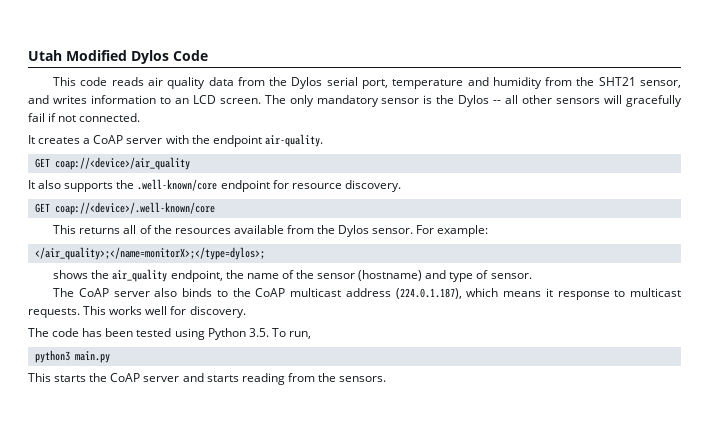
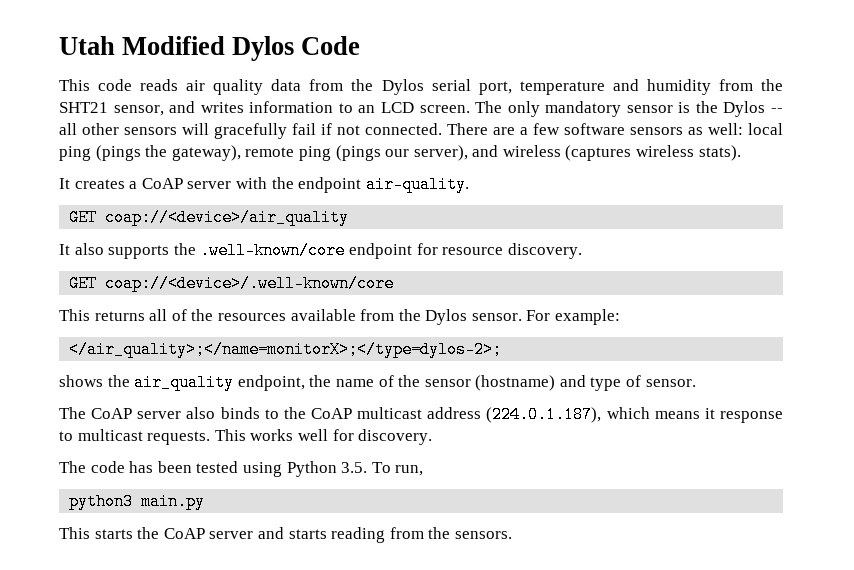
+ There are a few software sensors as well: local ping (pings the gateway), remote ping (pings our server), and wireless (captures wireless stats).
- </air_quality>;</name=monitorX>;</type=dylos>;
+ </air_quality>;</name=monitorX>;</type=dylos-2>;

